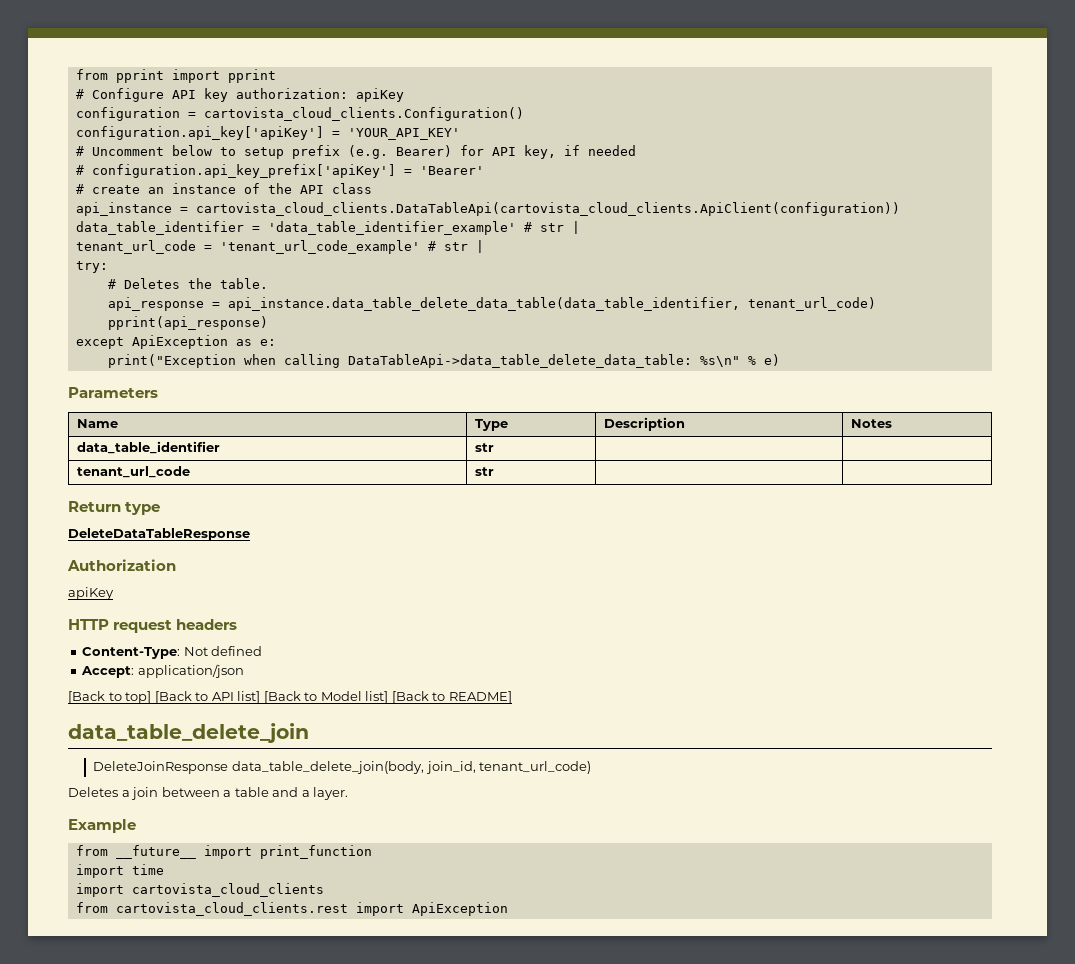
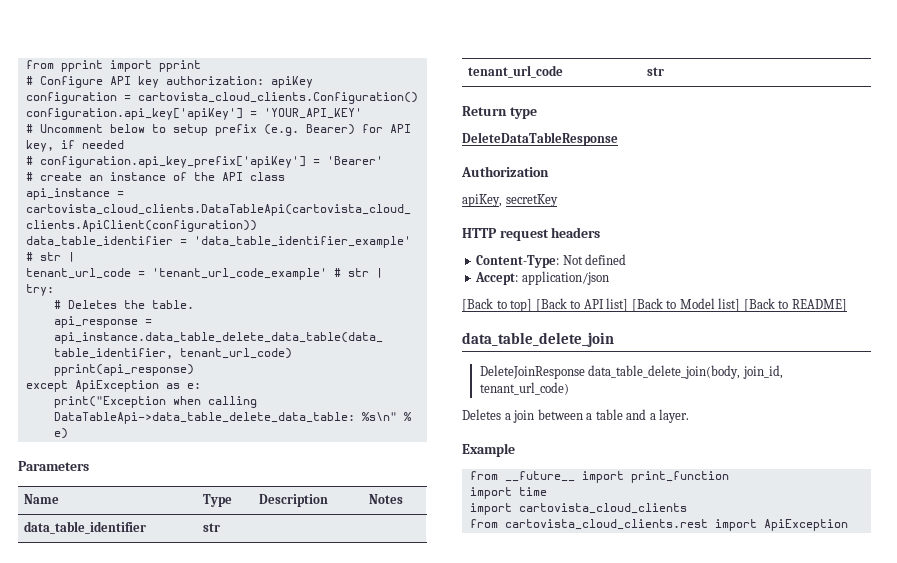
  Authorization
- apiKey
+ apiKey, secretKey

